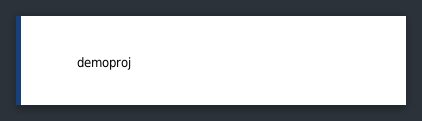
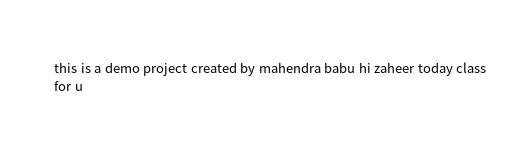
- demoproj
+ this is a demo project created by mahendra babu hi zaheer today class for u

